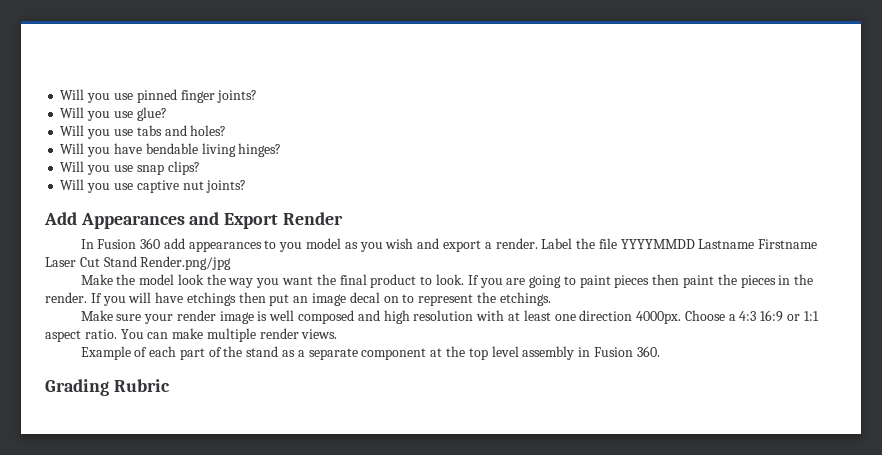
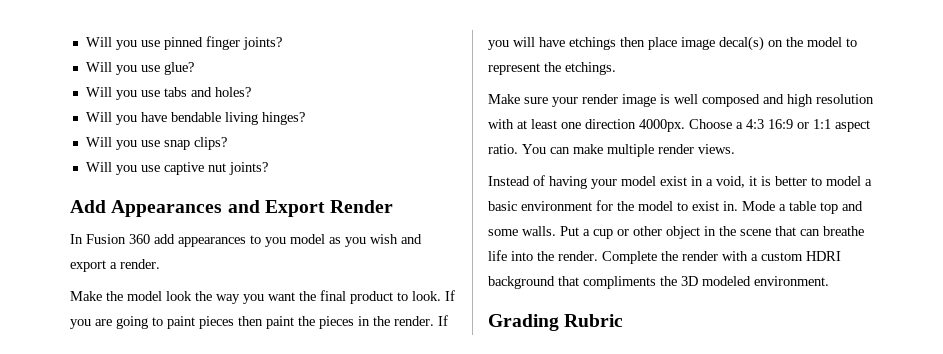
- Label the file YYYYMMDD Lastname Firstname Laser Cut Stand Render.png/jpg
- If you will have etchings then put an image decal on to represent the etchings.
+ If you will have etchings then place image decal(s) on the model to represent the etchings.
- Example of each part of the stand as a separate component at the top level assembly in Fusion 360.
+ Instead of having your model exist in a void, it is better to model a basic environment for the model to exist in. Mode a table top and some walls. Put a cup or other object in the scene that can breathe life into the render. Complete the render with a custom HDRI background that compliments the 3D modeled environment.

